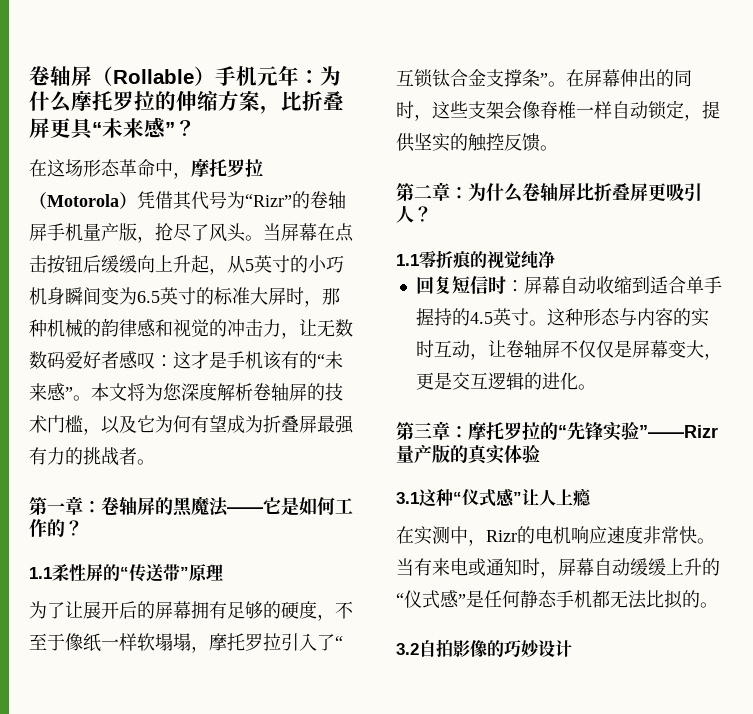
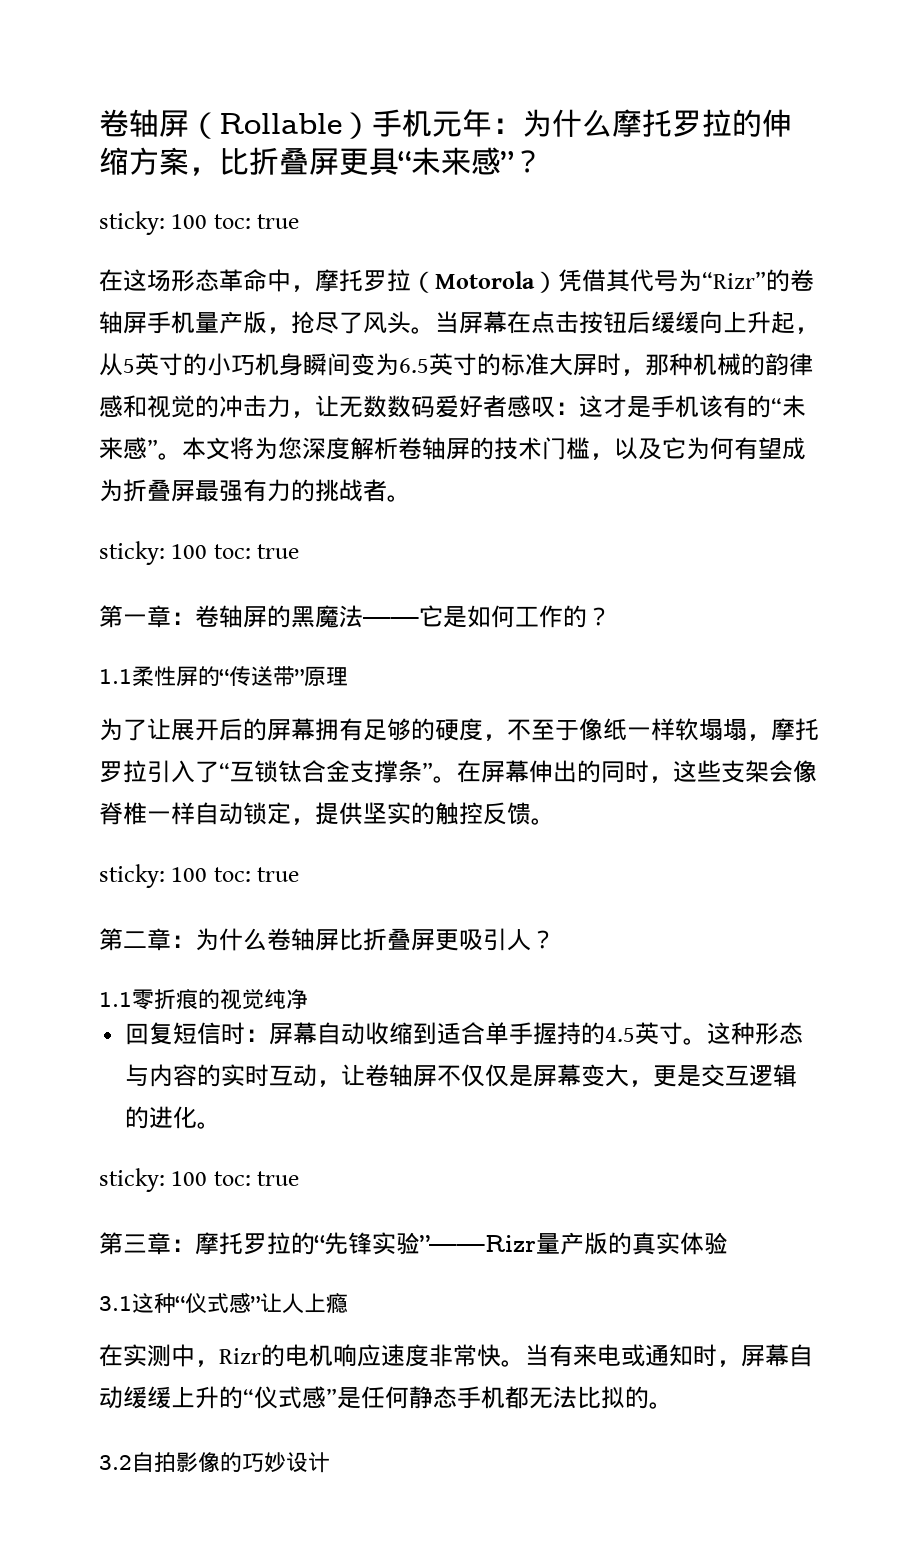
  卷轴屏（Rollable）手机元年：为什么摩托罗拉的伸缩方案，比折叠屏更具“未来感”？
+ sticky: 100 toc: true
  本文将为您深度解析卷轴屏的技术门槛，以及它为何有望成为折叠屏最强有力的挑战者。
+ sticky: 100 toc: true
  在屏幕伸出的同时，这些支架会像脊椎一样自动锁定，提供坚实的触控反馈。
+ sticky: 100 toc: true
  这种形态与内容的实时互动，让卷轴屏不仅仅是屏幕变大，更是交互逻辑的进化。
+ sticky: 100 toc: true

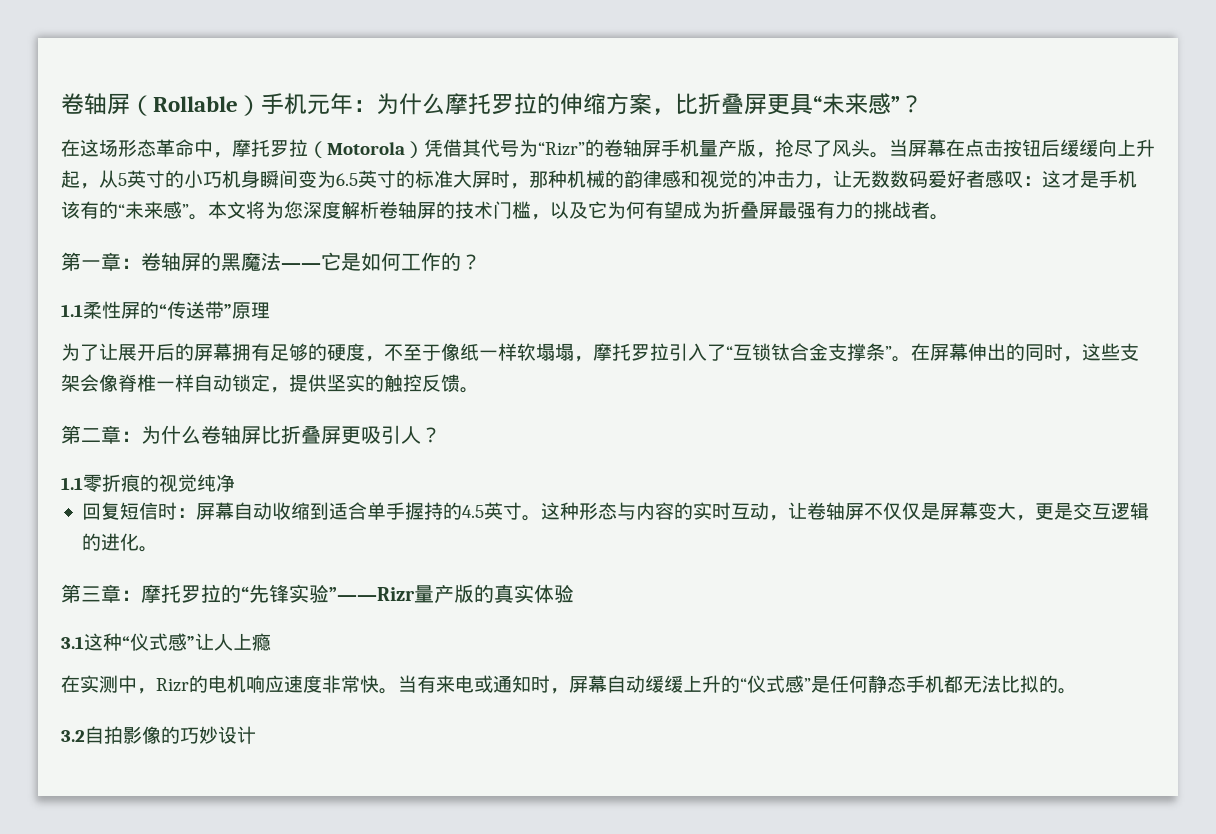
  卷轴屏（Rollable）手机元年：为什么摩托罗拉的伸缩方案，比折叠屏更具“未来感”？
- sticky: 100 toc: true
  本文将为您深度解析卷轴屏的技术门槛，以及它为何有望成为折叠屏最强有力的挑战者。
- sticky: 100 toc: true
  在屏幕伸出的同时，这些支架会像脊椎一样自动锁定，提供坚实的触控反馈。
- sticky: 100 toc: true
  这种形态与内容的实时互动，让卷轴屏不仅仅是屏幕变大，更是交互逻辑的进化。
- sticky: 100 toc: true

